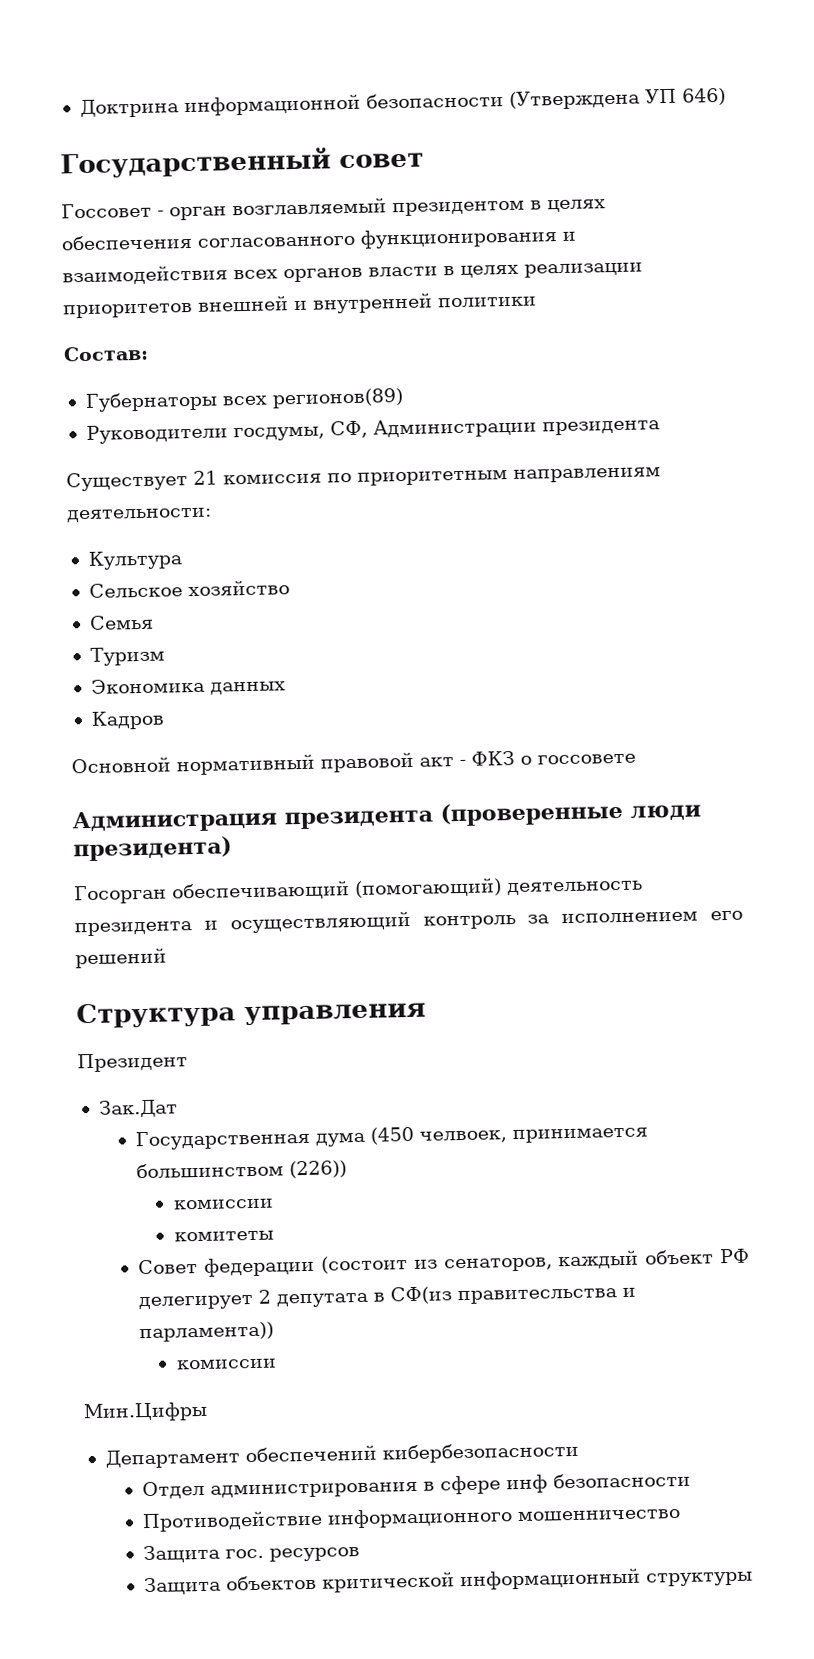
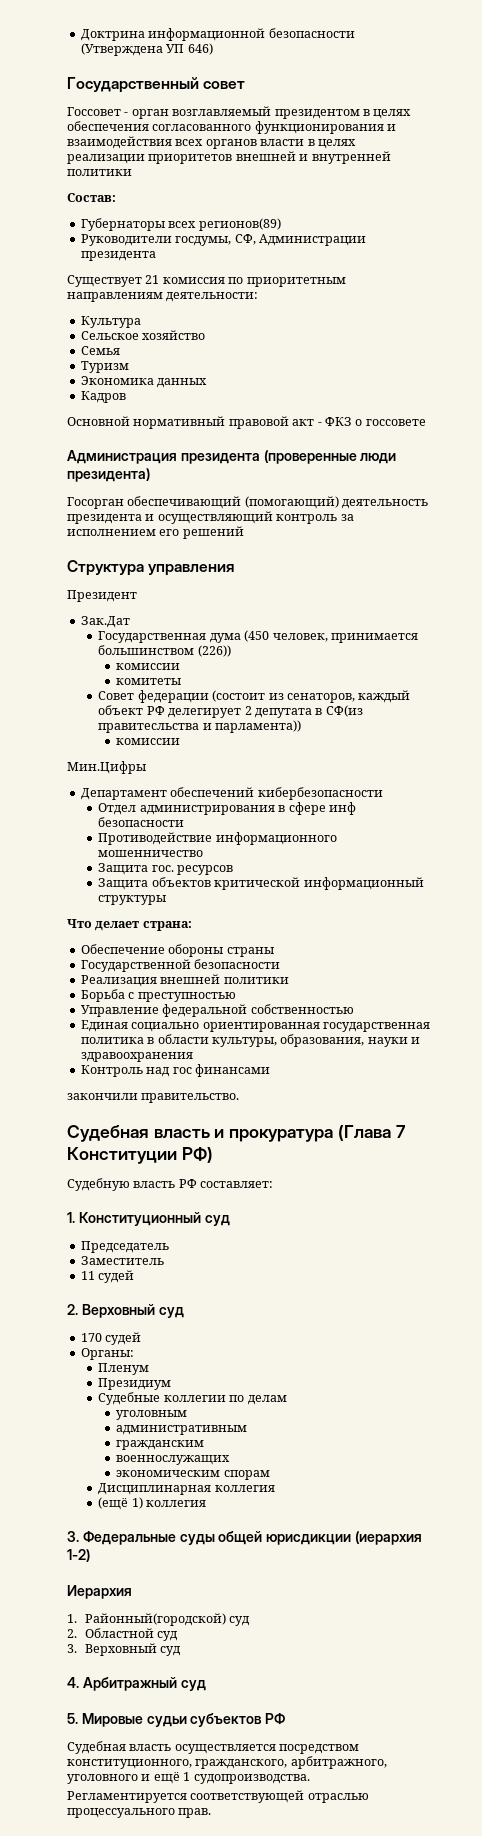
- Государственная дума (450 челвоек, принимается большинством (226))
+ Государственная дума (450 человек, принимается большинством (226))
+ Что делает страна:
+ Обеспечение обороны страны
+ Государственной безопасности
+ Реализация внешней политики
+ Борьба с преступностью
+ Управление федеральной собственностью
+ Единая социально ориентированная государственная политика в области культуры, образования, науки и здравоохранения
+ Контроль над гос финансами
+ закончили правительство.
+ Судебная власть и прокуратура (Глава 7 Конституции РФ)
+ Судебную власть РФ составляет:
+ 1. Конституционный суд
+ Председатель
+ Заместитель
+ 11 судей
+ 2. Верховный суд
+ 170 судей
+ Органы:
+ Пленум
+ Президиум
+ Судебные коллегии по делам
+ уголовным
+ административным
+ гражданским
+ военнослужащих
+ экономическим спорам
+ Дисциплинарная коллегия
+ (ещё 1) коллегия
+ 3. Федеральные суды общей юрисдикции (иерархия 1-2)
+ Иерархия
+ 1. Районный(городской) суд
+ 2. Областной суд
+ 3. Верховный суд
+ 4. Арбитражный суд
+ 5. Мировые судьи субъектов РФ
+ Судебная власть осуществляется посредством конституционного, гражданского, арбитражного, уголовного и ещё 1 судопроизводства.
+ Регламентируется соответствующей отраслью процессуального прав.

